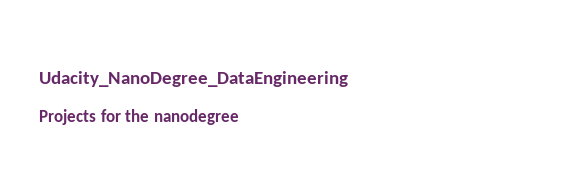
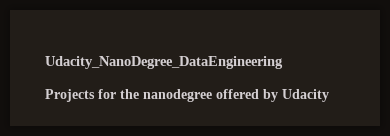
- Projects for the nanodegree
+ Projects for the nanodegree offered by Udacity

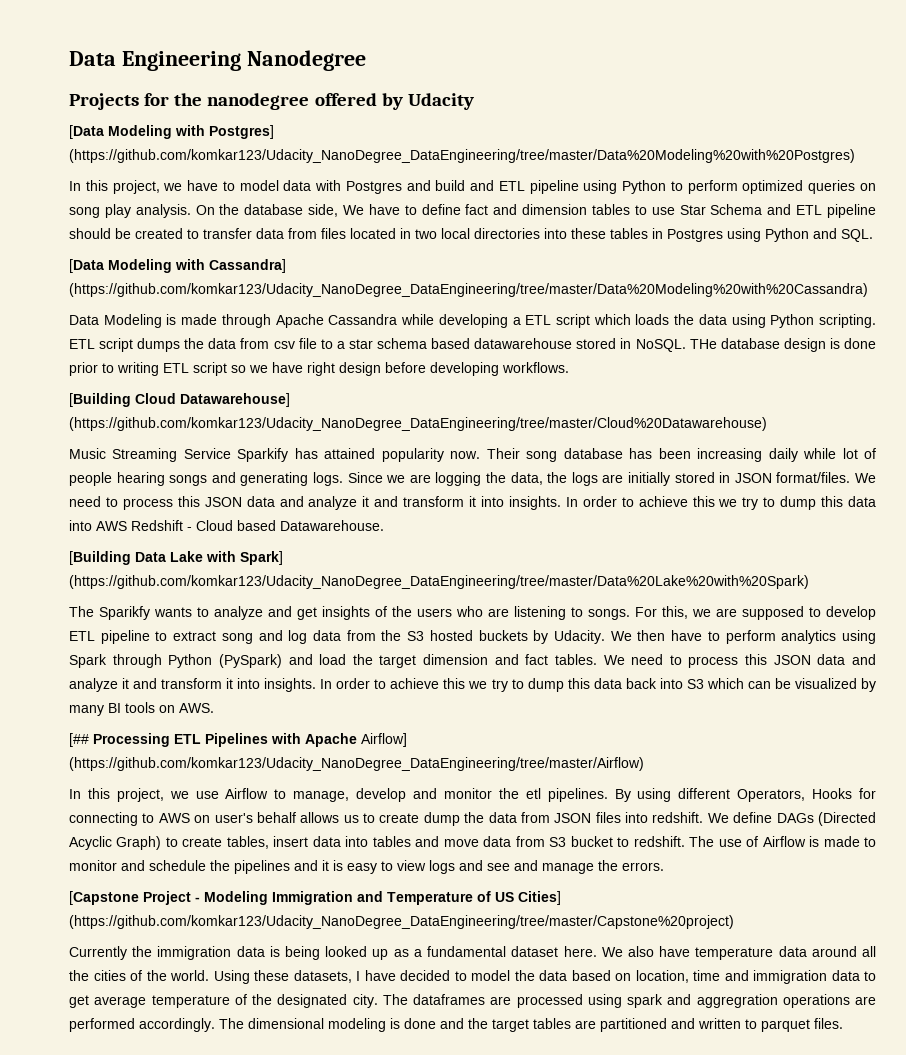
- Udacity_NanoDegree_DataEngineering
+ Data Engineering Nanodegree
+ [Data Modeling with Postgres] (https://github.com/komkar123/Udacity_NanoDegree_DataEngineering/tree/master/Data%20Modeling%20with%20Postgres)
+ In this project, we have to model data with Postgres and build and ETL pipeline using Python to perform optimized queries on song play analysis. On the database side, We have to define fact and dimension tables to use Star Schema and ETL pipeline should be created to transfer data from files located in two local directories into these tables in Postgres using Python and SQL.
+ [Data Modeling with Cassandra] (https://github.com/komkar123/Udacity_NanoDegree_DataEngineering/tree/master/Data%20Modeling%20with%20Cassandra)
+ Data Modeling is made through Apache Cassandra while developing a ETL script which loads the data using Python scripting. ETL script dumps the data from csv file to a star schema based datawarehouse stored in NoSQL. THe database design is done prior to writing ETL script so we have right design before developing workflows.
+ [Building Cloud Datawarehouse] (https://github.com/komkar123/Udacity_NanoDegree_DataEngineering/tree/master/Cloud%20Datawarehouse)
+ Music Streaming Service Sparkify has attained popularity now. Their song database has been increasing daily while lot of people hearing songs and generating logs. Since we are logging the data, the logs are initially stored in JSON format/files. We need to process this JSON data and analyze it and transform it into insights. In order to achieve this we try to dump this data into AWS Redshift - Cloud based Datawarehouse.
+ [Building Data Lake with Spark] (https://github.com/komkar123/Udacity_NanoDegree_DataEngineering/tree/master/Data%20Lake%20with%20Spark)
+ The Sparikfy wants to analyze and get insights of the users who are listening to songs. For this, we are supposed to develop ETL pipeline to extract song and log data from the S3 hosted buckets by Udacity. We then have to perform analytics using Spark through Python (PySpark) and load the target dimension and fact tables. We need to process this JSON data and analyze it and transform it into insights. In order to achieve this we try to dump this data back into S3 which can be visualized by many BI tools on AWS.
+ [## Processing ETL Pipelines with Apache Airflow] (https://github.com/komkar123/Udacity_NanoDegree_DataEngineering/tree/master/Airflow)
+ In this project, we use Airflow to manage, develop and monitor the etl pipelines. By using different Operators, Hooks for connecting to AWS on user's behalf allows us to create dump the data from JSON files into redshift. We define DAGs (Directed Acyclic Graph) to create tables, insert data into tables and move data from S3 bucket to redshift. The use of Airflow is made to monitor and schedule the pipelines and it is easy to view logs and see and manage the errors.
+ [Capstone Project - Modeling Immigration and Temperature of US Cities] (https://github.com/komkar123/Udacity_NanoDegree_DataEngineering/tree/master/Capstone%20project)
+ Currently the immigration data is being looked up as a fundamental dataset here. We also have temperature data around all the cities of the world. Using these datasets, I have decided to model the data based on location, time and immigration data to get average temperature of the designated city. The dataframes are processed using spark and aggregration operations are performed accordingly. The dimensional modeling is done and the target tables are partitioned and written to parquet files.

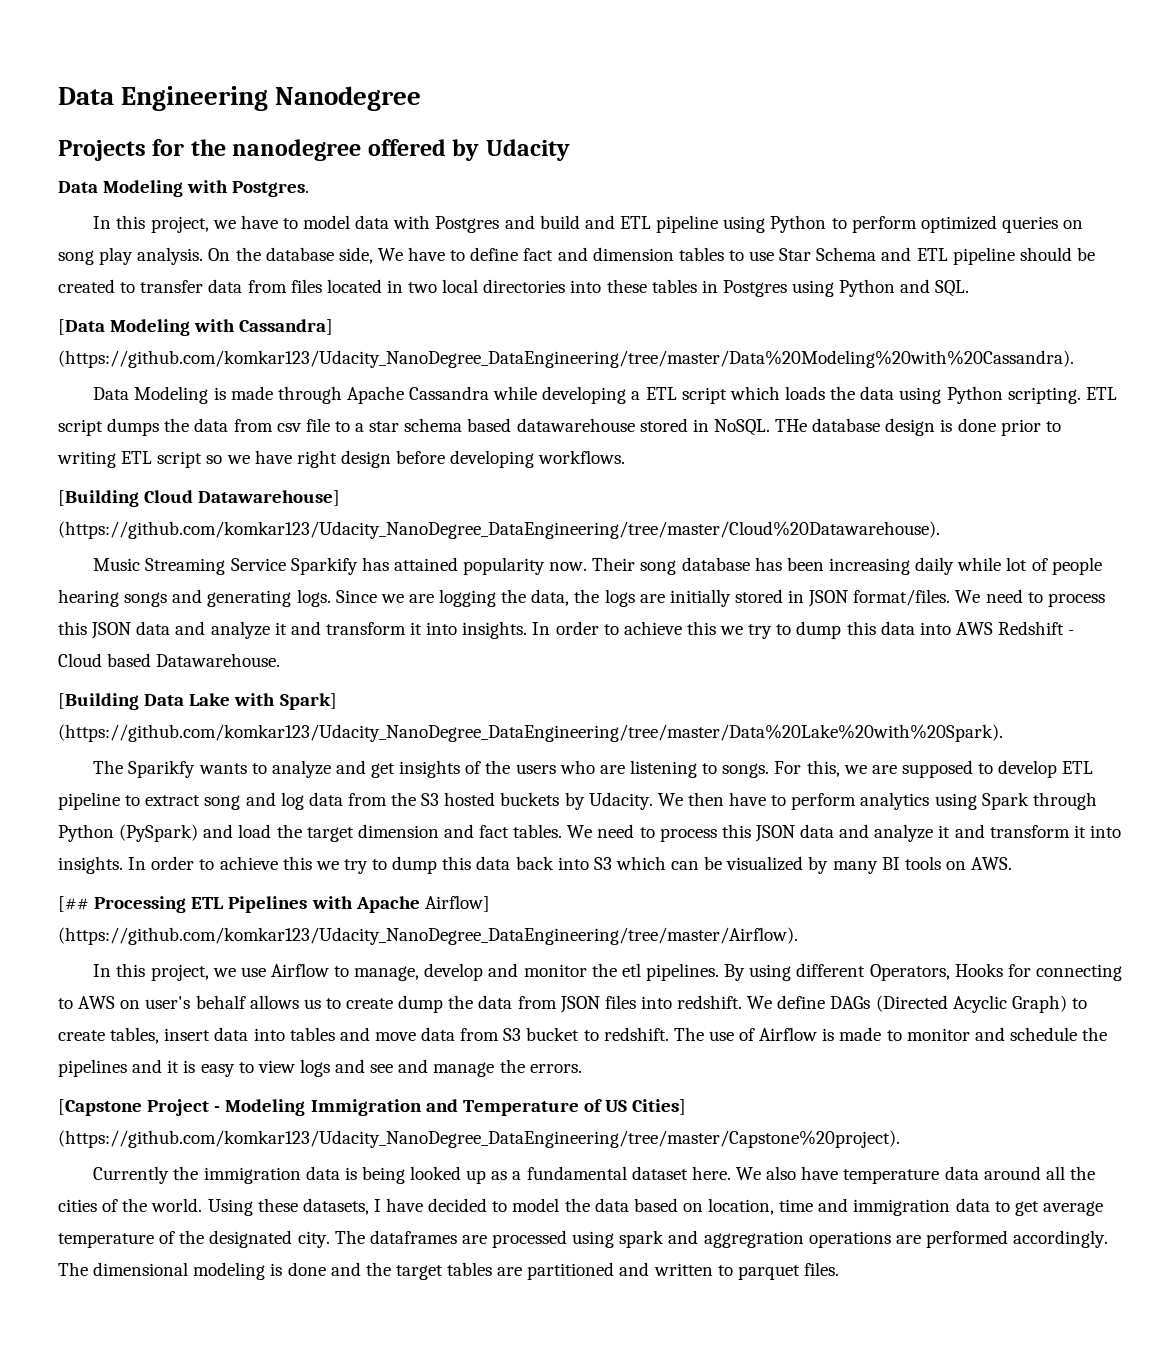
- [Data Modeling with Postgres] (https://github.com/komkar123/Udacity_NanoDegree_DataEngineering/tree/master/Data%20Modeling%20with%20Postgres)
+ Data Modeling with Postgres.
- [Data Modeling with Cassandra] (https://github.com/komkar123/Udacity_NanoDegree_DataEngineering/tree/master/Data%20Modeling%20with%20Cassandra)
+ [Data Modeling with Cassandra] (https://github.com/komkar123/Udacity_NanoDegree_DataEngineering/tree/master/Data%20Modeling%20with%20Cassandra).
- [Building Cloud Datawarehouse] (https://github.com/komkar123/Udacity_NanoDegree_DataEngineering/tree/master/Cloud%20Datawarehouse)
+ [Building Cloud Datawarehouse] (https://github.com/komkar123/Udacity_NanoDegree_DataEngineering/tree/master/Cloud%20Datawarehouse).
- [Building Data Lake with Spark] (https://github.com/komkar123/Udacity_NanoDegree_DataEngineering/tree/master/Data%20Lake%20with%20Spark)
+ [Building Data Lake with Spark] (https://github.com/komkar123/Udacity_NanoDegree_DataEngineering/tree/master/Data%20Lake%20with%20Spark).
- [## Processing ETL Pipelines with Apache Airflow] (https://github.com/komkar123/Udacity_NanoDegree_DataEngineering/tree/master/Airflow)
+ [## Processing ETL Pipelines with Apache Airflow] (https://github.com/komkar123/Udacity_NanoDegree_DataEngineering/tree/master/Airflow).
- [Capstone Project - Modeling Immigration and Temperature of US Cities] (https://github.com/komkar123/Udacity_NanoDegree_DataEngineering/tree/master/Capstone%20project)
+ [Capstone Project - Modeling Immigration and Temperature of US Cities] (https://github.com/komkar123/Udacity_NanoDegree_DataEngineering/tree/master/Capstone%20project).

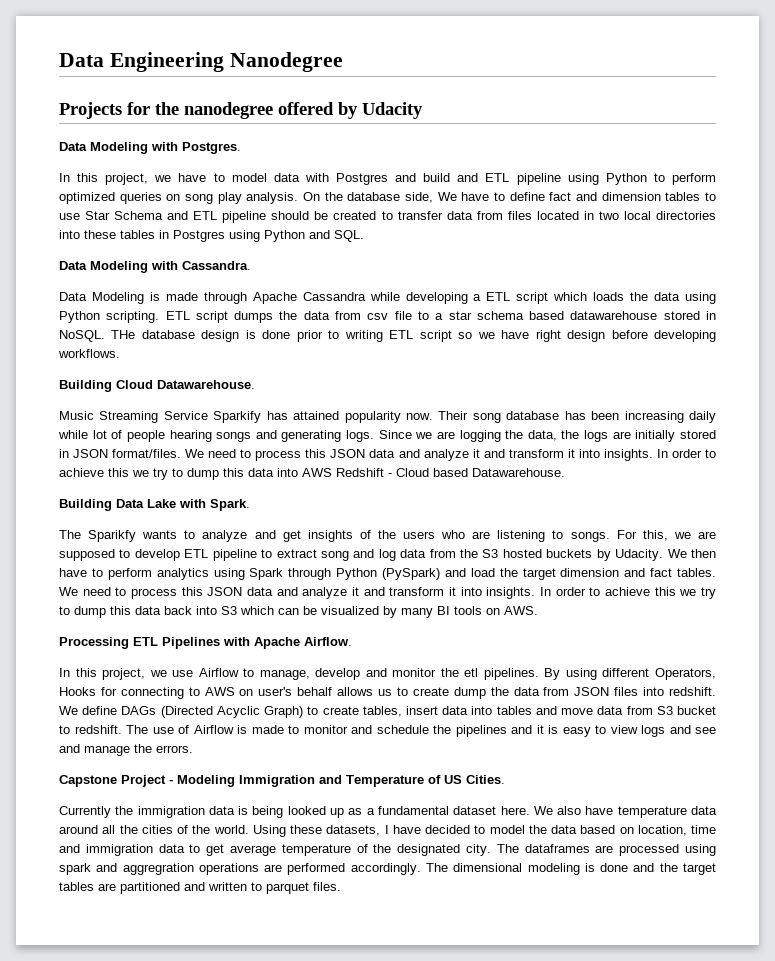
- [Data Modeling with Cassandra] (https://github.com/komkar123/Udacity_NanoDegree_DataEngineering/tree/master/Data%20Modeling%20with%20Cassandra).
+ Data Modeling with Cassandra.
- [Building Cloud Datawarehouse] (https://github.com/komkar123/Udacity_NanoDegree_DataEngineering/tree/master/Cloud%20Datawarehouse).
+ Building Cloud Datawarehouse.
- [Building Data Lake with Spark] (https://github.com/komkar123/Udacity_NanoDegree_DataEngineering/tree/master/Data%20Lake%20with%20Spark).
+ Building Data Lake with Spark.
- [## Processing ETL Pipelines with Apache Airflow] (https://github.com/komkar123/Udacity_NanoDegree_DataEngineering/tree/master/Airflow).
+ Processing ETL Pipelines with Apache Airflow.
- [Capstone Project - Modeling Immigration and Temperature of US Cities] (https://github.com/komkar123/Udacity_NanoDegree_DataEngineering/tree/master/Capstone%20project).
+ Capstone Project - Modeling Immigration and Temperature of US Cities.

